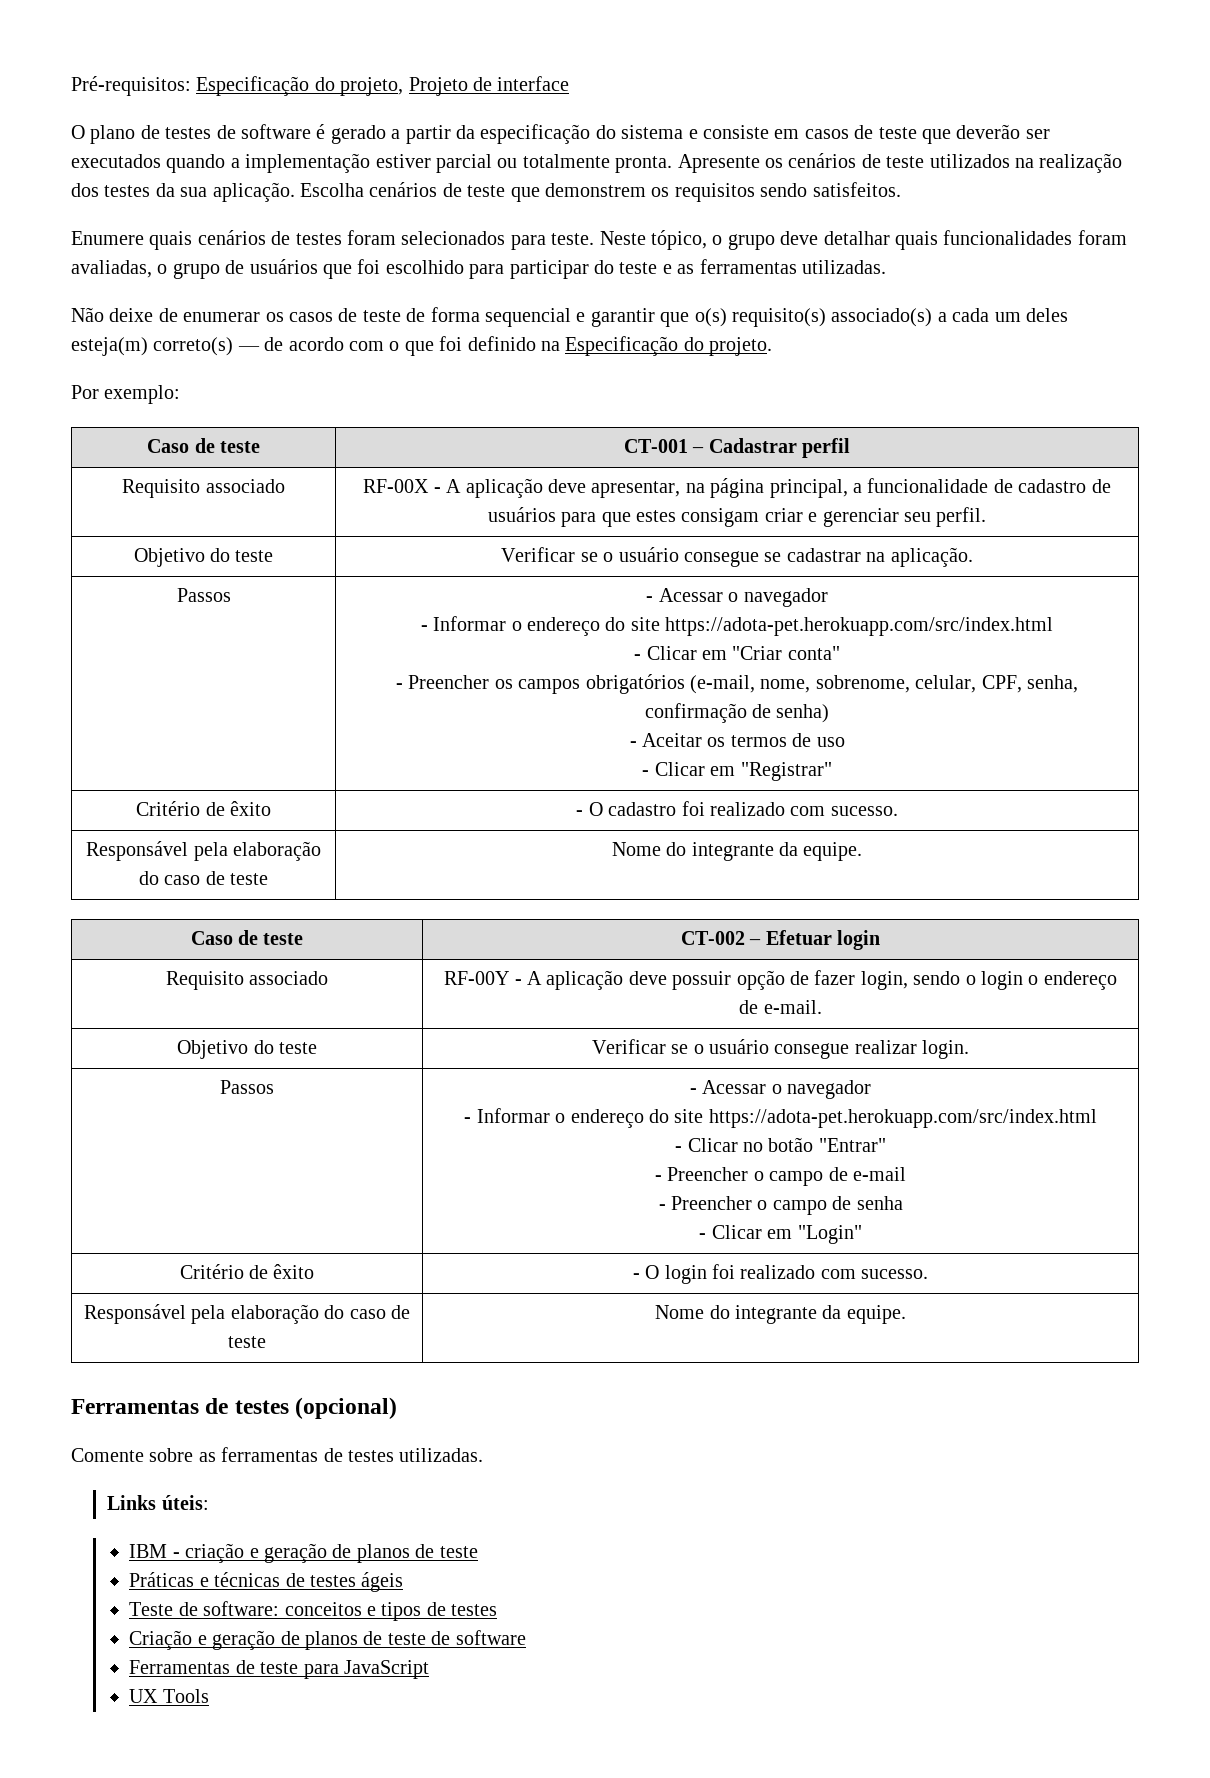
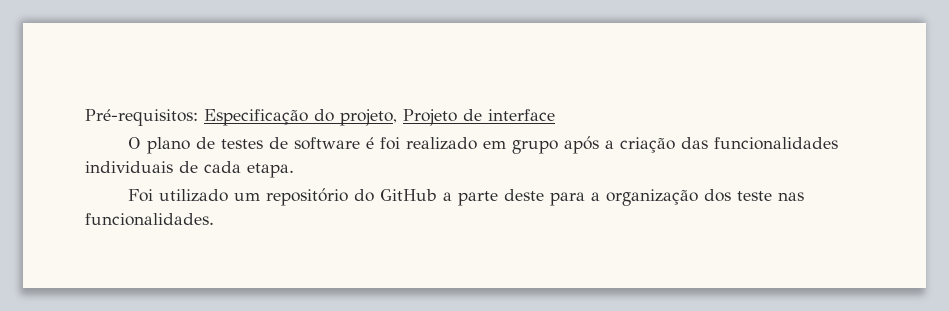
- O plano de testes de software é gerado a partir da especificação do sistema e consiste em casos de teste que deverão ser executados quando a implementação estiver parcial ou totalmente pronta. Apresente os cenários de teste utilizados na realização dos testes da sua aplicação. Escolha cenários de teste que demonstrem os requisitos sendo satisfeitos.
- Enumere quais cenários de testes foram selecionados para teste. Neste tópico, o grupo deve detalhar quais funcionalidades foram avaliadas, o grupo de usuários que foi escolhido para participar do teste e as ferramentas utilizadas.
- Não deixe de enumerar os casos de teste de forma sequencial e garantir que o(s) requisito(s) associado(s) a cada um deles esteja(m) correto(s) — de acordo com o que foi definido na Especificação do projeto.
- Por exemplo:
- Caso de teste | CT-001 – Cadastrar perfil
- Requisito associado | RF-00X - A aplicação deve apresentar, na página principal, a funcionalidade de cadastro de usuários para que estes consigam criar e gerenciar seu perfil.
- Objetivo do teste | Verificar se o usuário consegue se cadastrar na aplicação.
- Passos | - Acessar o navegador
- - Informar o endereço do site https://adota-pet.herokuapp.com/src/index.html
- - Clicar em "Criar conta"
- - Preencher os campos obrigatórios (e-mail, nome, sobrenome, celular, CPF, senha, confirmação de senha)
- - Aceitar os termos de uso
- - Clicar em "Registrar"
- Critério de êxito | - O cadastro foi realizado com sucesso.
- Responsável pela elaboração do caso de teste | Nome do integrante da equipe.
- Caso de teste | CT-002 – Efetuar login
- Requisito associado | RF-00Y - A aplicação deve possuir opção de fazer login, sendo o login o endereço de e-mail.
- Objetivo do teste | Verificar se o usuário consegue realizar login.
- Passos | - Acessar o navegador
- - Informar o endereço do site https://adota-pet.herokuapp.com/src/index.html
- - Clicar no botão "Entrar"
- - Preencher o campo de e-mail
- - Preencher o campo de senha
- - Clicar em "Login"
- Critério de êxito | - O login foi realizado com sucesso.
- Responsável pela elaboração do caso de teste | Nome do integrante da equipe.
- Ferramentas de testes (opcional)
- Comente sobre as ferramentas de testes utilizadas.
- Links úteis:
- IBM - criação e geração de planos de teste
- Práticas e técnicas de testes ágeis
- Teste de software: conceitos e tipos de testes
- Criação e geração de planos de teste de software
- Ferramentas de teste para JavaScript
- UX Tools
+ O plano de testes de software é foi realizado em grupo após a criação das funcionalidades individuais de cada etapa.
+ Foi utilizado um repositório do GitHub a parte deste para a organização dos teste nas funcionalidades.

